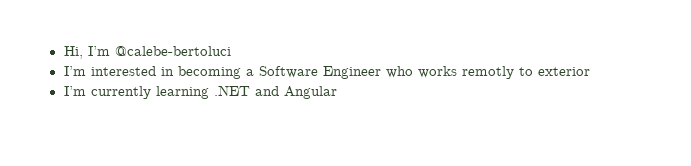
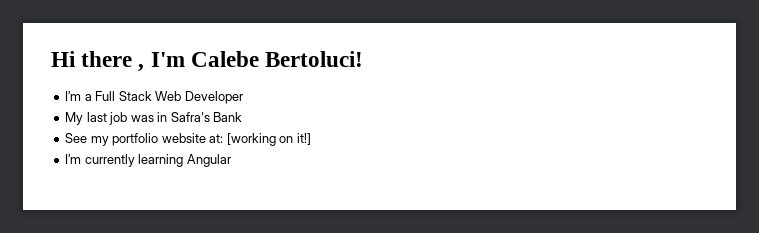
- Hi, I’m @calebe-bertoluci
- I’m interested in becoming a Software Engineer who works remotly to exterior
+ Hi there , I'm Calebe Bertoluci!
+ I’m a Full Stack Web Developer
+ My last job was in Safra's Bank
+ See my portfolio website at: [working on it!]
- I’m currently learning .NET and Angular
+ I’m currently learning Angular

